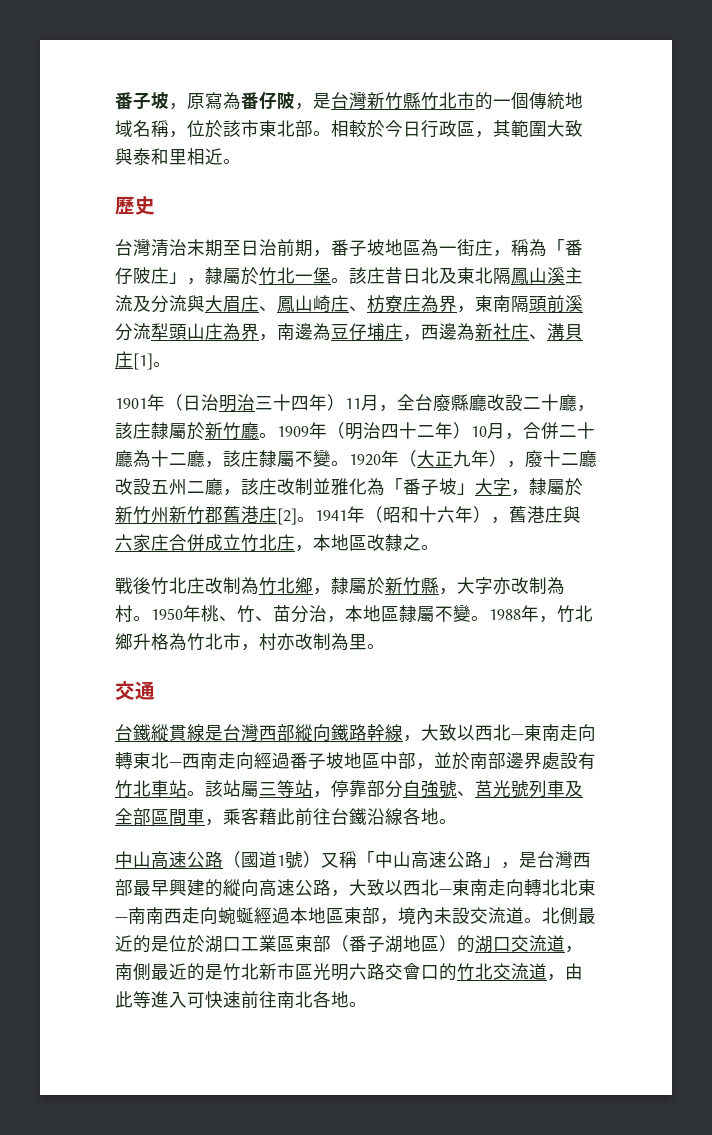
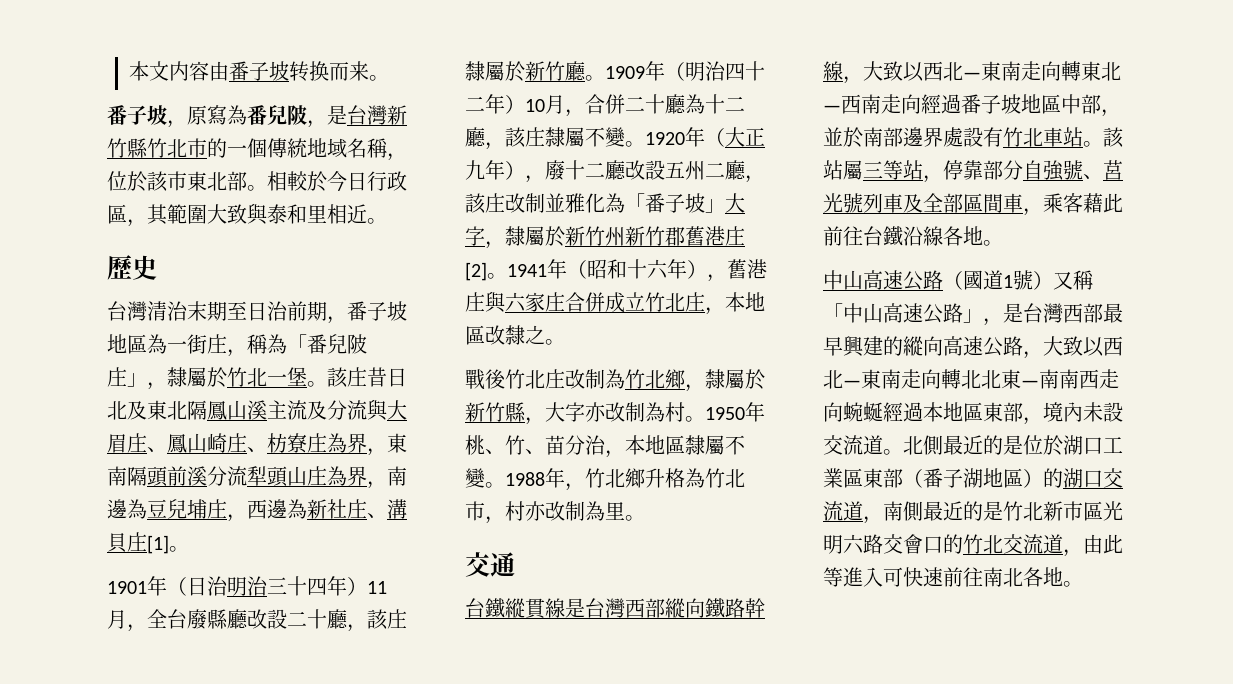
+ 本文内容由番子坡转换而来。
- 番子坡，原寫為番仔陂，是台灣新竹縣竹北市的一個傳統地域名稱，位於該市東北部。
+ 番子坡，原寫為番兒陂，是台灣新竹縣竹北市的一個傳統地域名稱，位於該市東北部。
- 台灣清治末期至日治前期，番子坡地區為一街庄，稱為「番仔陂庄」，隸屬於竹北一堡。
+ 台灣清治末期至日治前期，番子坡地區為一街庄，稱為「番兒陂庄」，隸屬於竹北一堡。
- 該庄昔日北及東北隔鳳山溪主流及分流與大眉庄、鳳山崎庄、枋寮庄為界，東南隔頭前溪分流犁頭山庄為界，南邊為豆仔埔庄，西邊為新社庄、溝貝庄[1]。
+ 該庄昔日北及東北隔鳳山溪主流及分流與大眉庄、鳳山崎庄、枋寮庄為界，東南隔頭前溪分流犁頭山庄為界，南邊為豆兒埔庄，西邊為新社庄、溝貝庄[1]。

